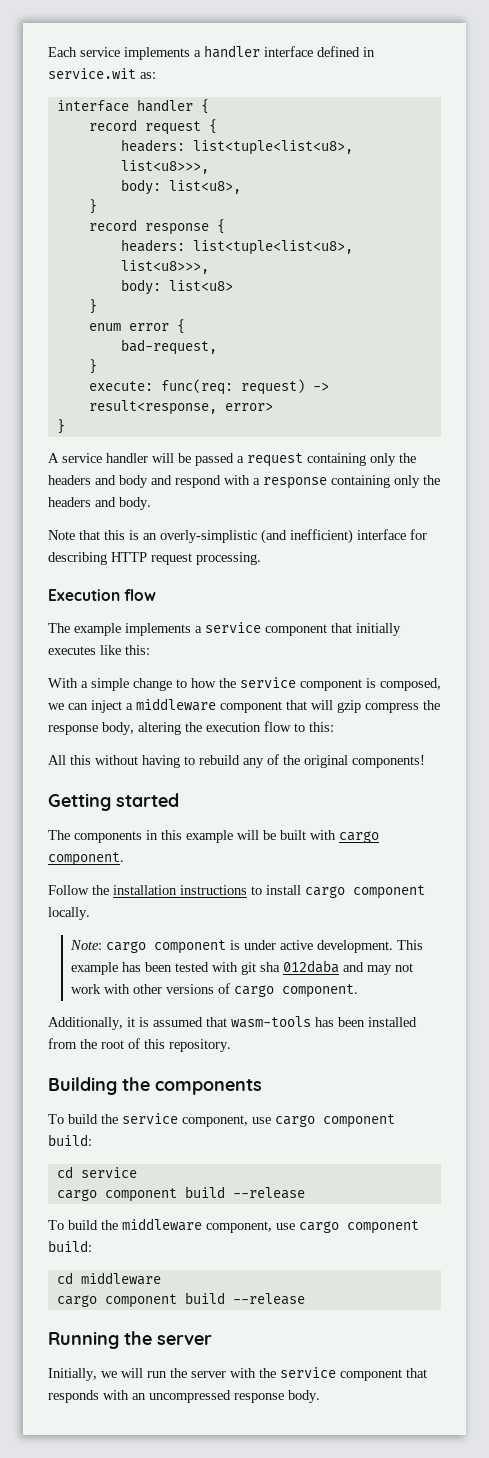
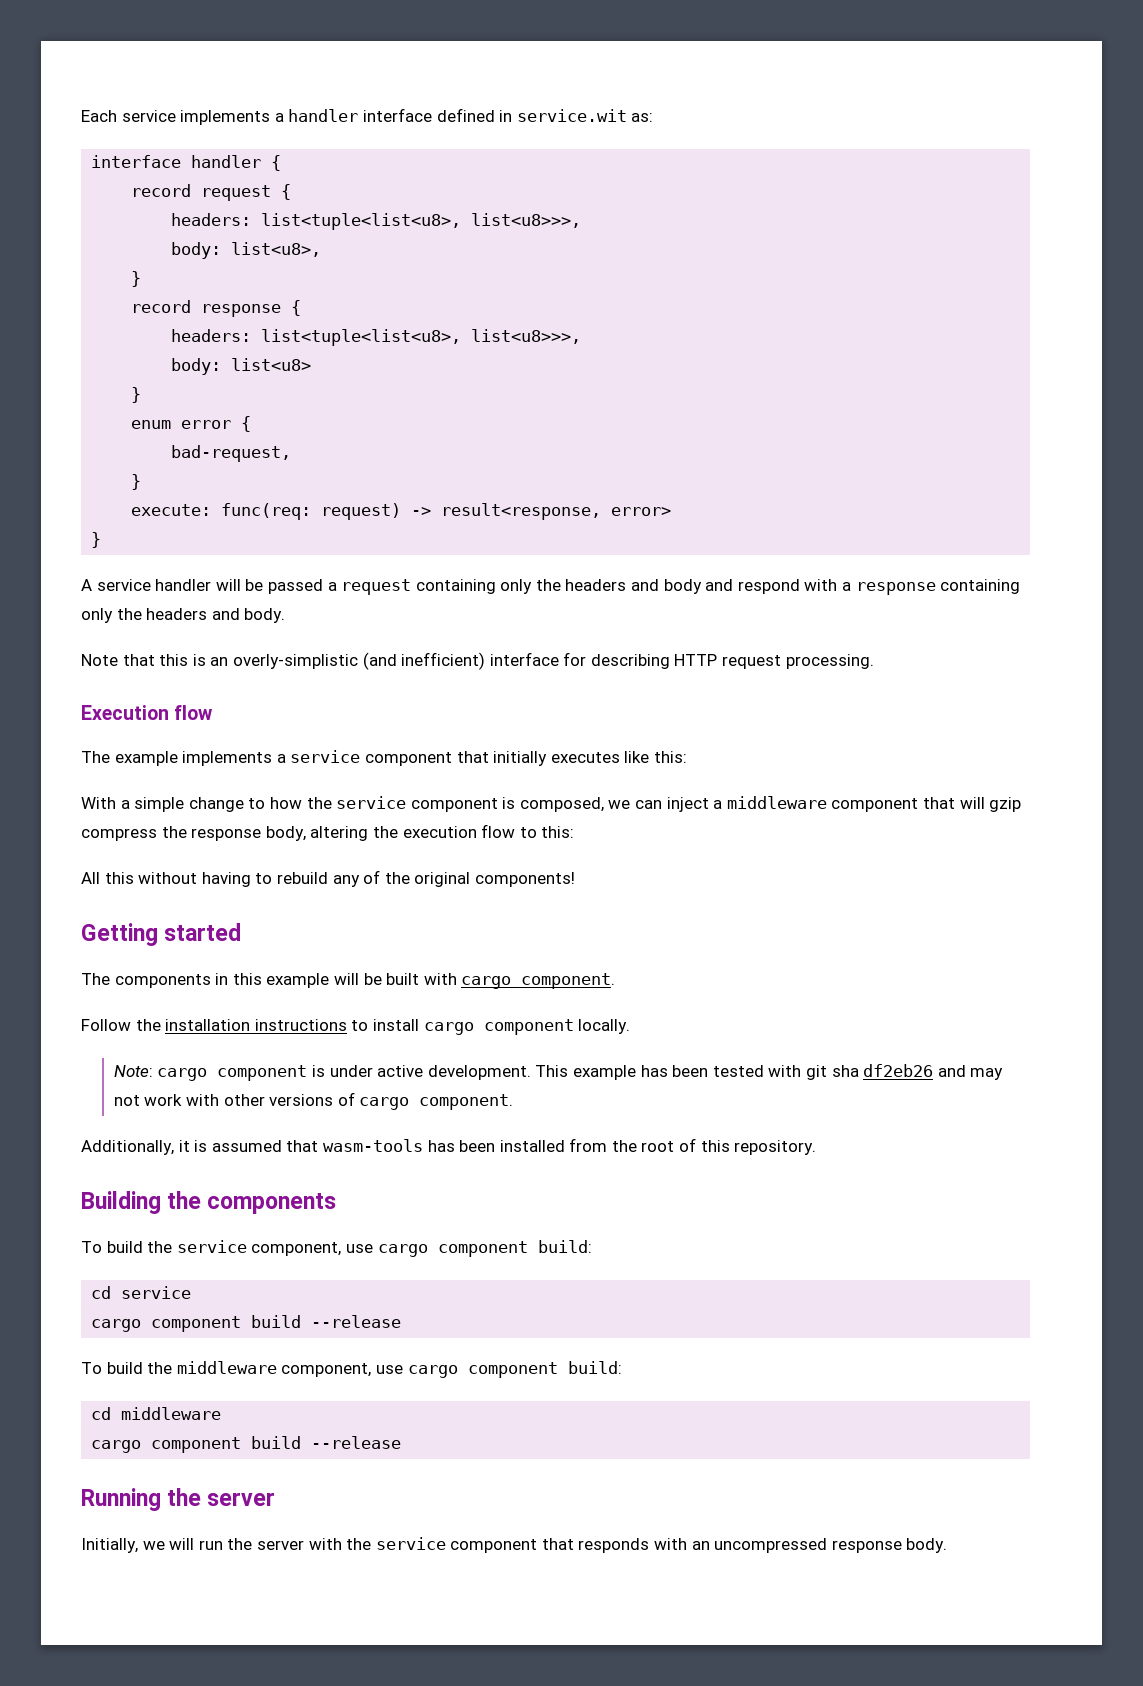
- This example has been tested with git sha 012daba and may not work with other versions of cargo component.
+ This example has been tested with git sha df2eb26 and may not work with other versions of cargo component.

